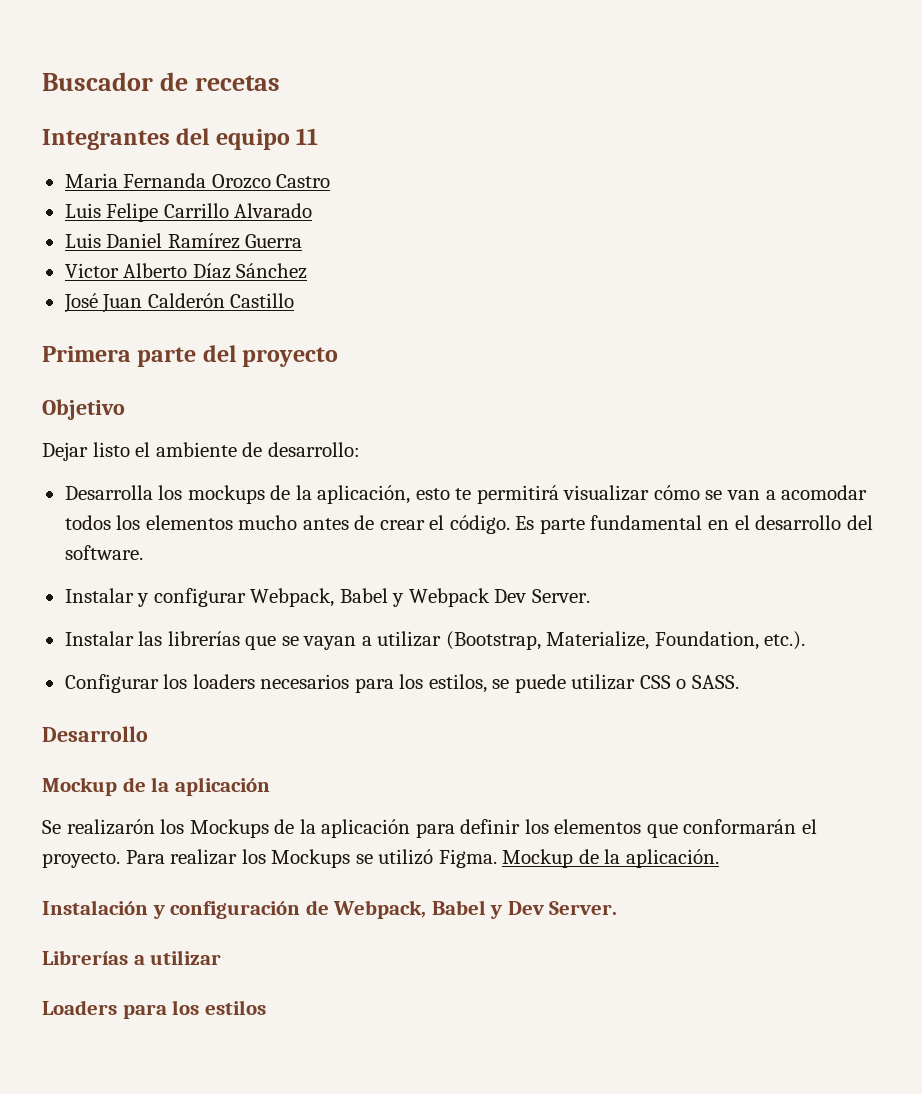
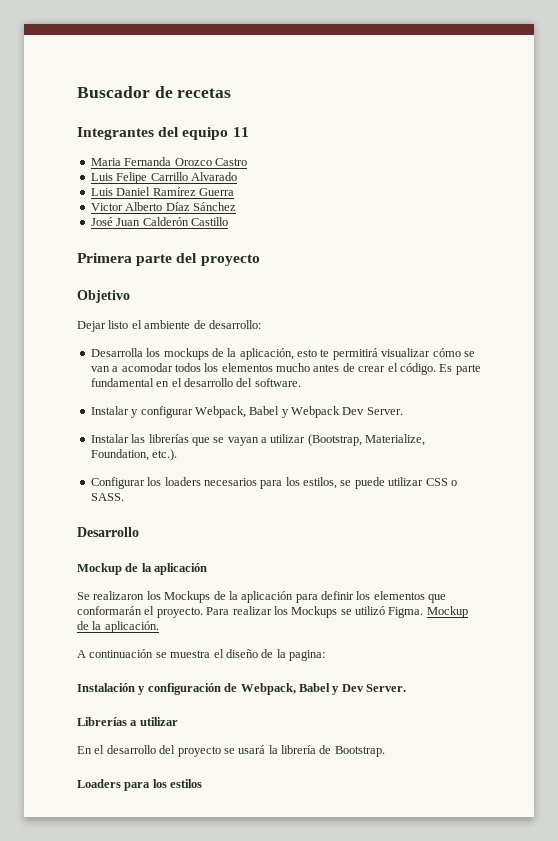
- Se realizarón los Mockups de la aplicación para definir los elementos que conformarán el proyecto.
+ Se realizaron los Mockups de la aplicación para definir los elementos que conformarán el proyecto.
+ A continuación se muestra el diseño de la pagina:
+ En el desarrollo del proyecto se usará la librería de Bootstrap.

